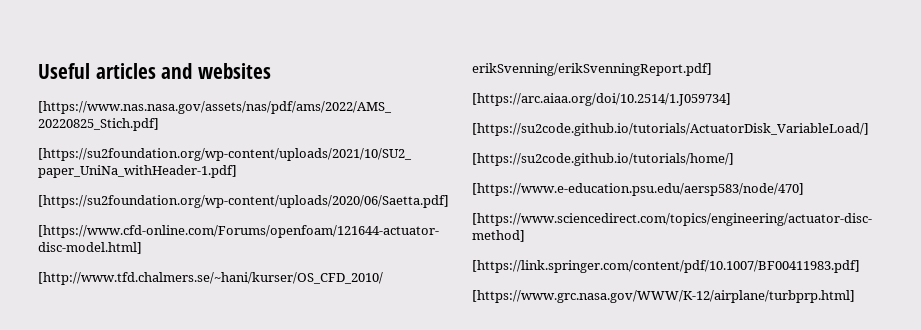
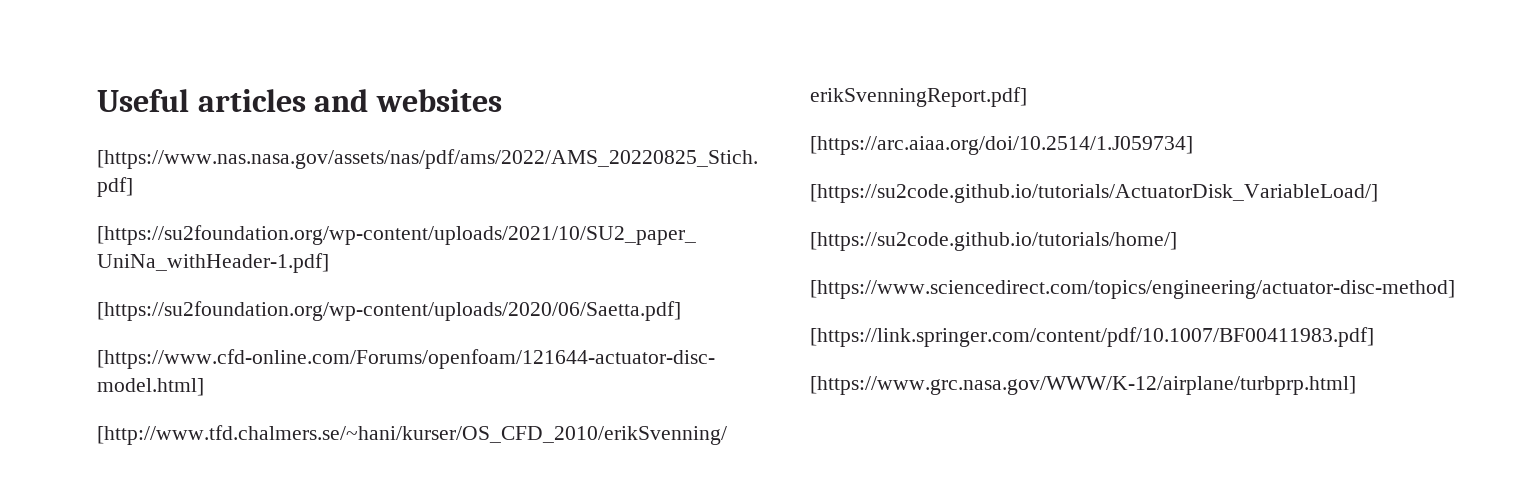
- [https://www.e-education.psu.edu/aersp583/node/470]

